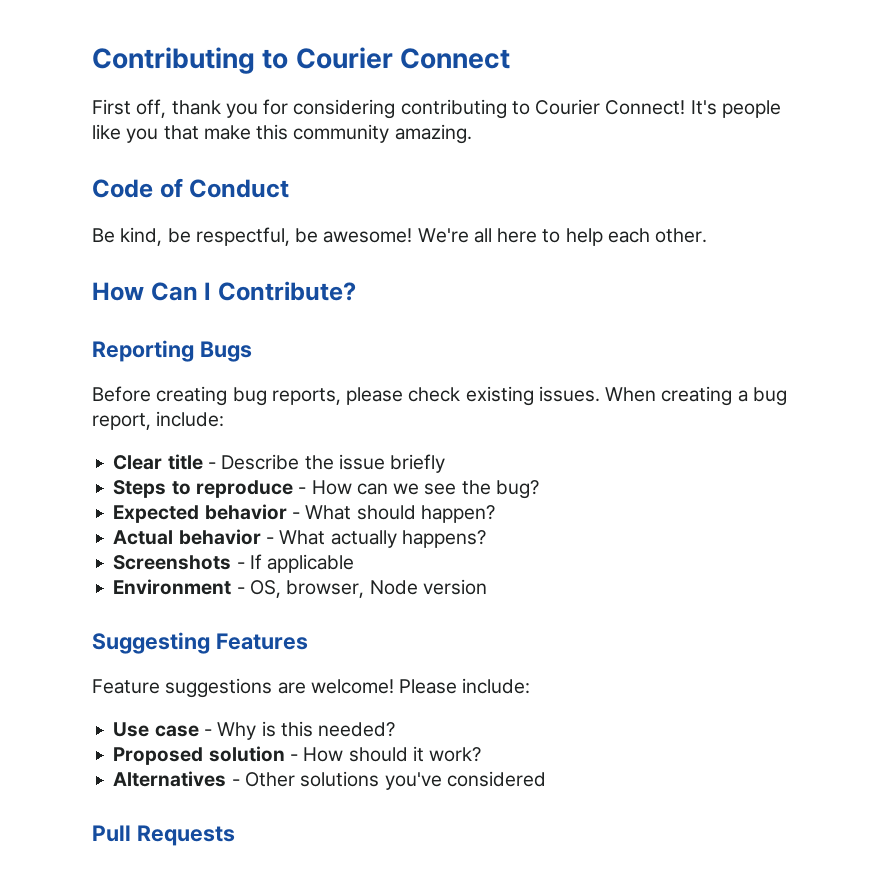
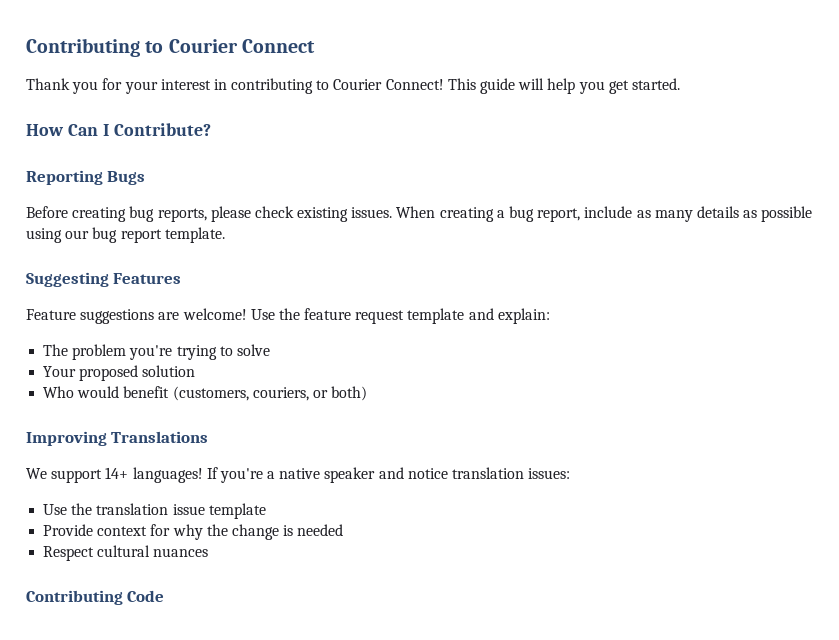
- First off, thank you for considering contributing to Courier Connect! It's people like you that make this community amazing.
- Code of Conduct
- Be kind, be respectful, be awesome! We're all here to help each other.
+ Thank you for your interest in contributing to Courier Connect! This guide will help you get started.
- When creating a bug report, include:
- Clear title - Describe the issue briefly
- Steps to reproduce - How can we see the bug?
- Expected behavior - What should happen?
- Actual behavior - What actually happens?
- Screenshots - If applicable
- Environment - OS, browser, Node version
+ When creating a bug report, include as many details as possible using our bug report template.
- Please include:
- Use case - Why is this needed?
- Proposed solution - How should it work?
- Alternatives - Other solutions you've considered
- Pull Requests
+ Use the feature request template and explain:
+ The problem you're trying to solve
+ Your proposed solution
+ Who would benefit (customers, couriers, or both)
+ Improving Translations
+ We support 14+ languages! If you're a native speaker and notice translation issues:
+ Use the translation issue template
+ Provide context for why the change is needed
+ Respect cultural nuances
+ Contributing Code

